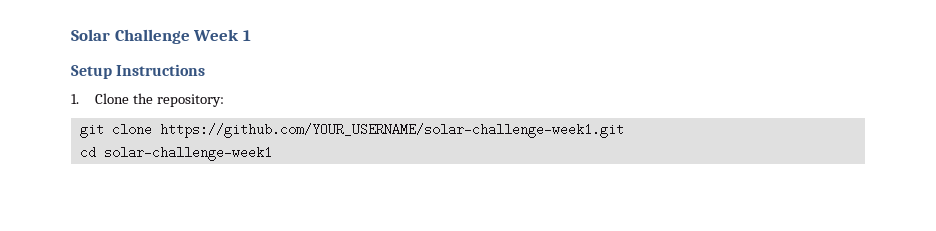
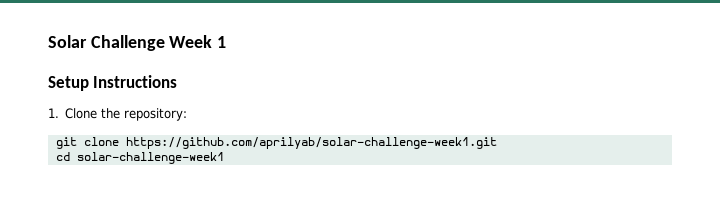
- git clone https://github.com/YOUR_USERNAME/solar-challenge-week1.git
+ git clone https://github.com/aprilyab/solar-challenge-week1.git

